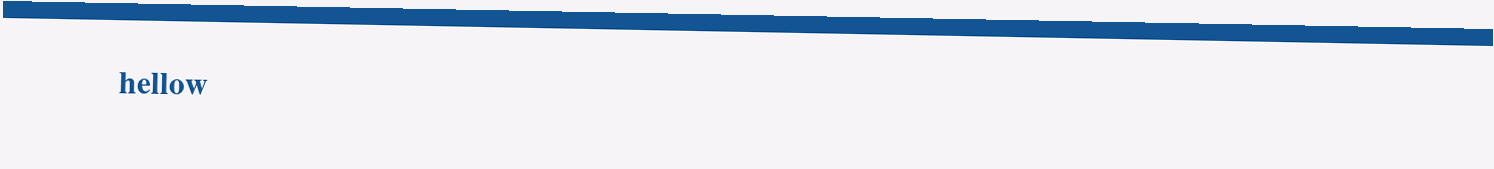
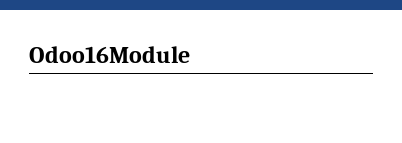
- hellow
+ Odoo16Module

